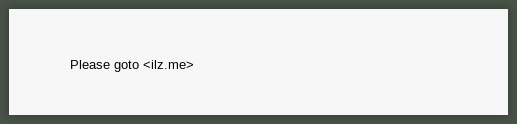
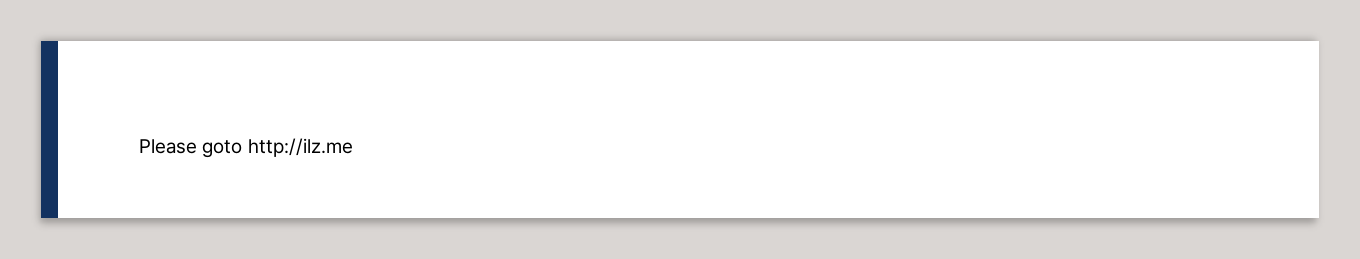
- Please goto <ilz.me>
+ Please goto http://ilz.me

